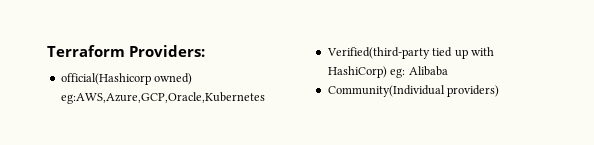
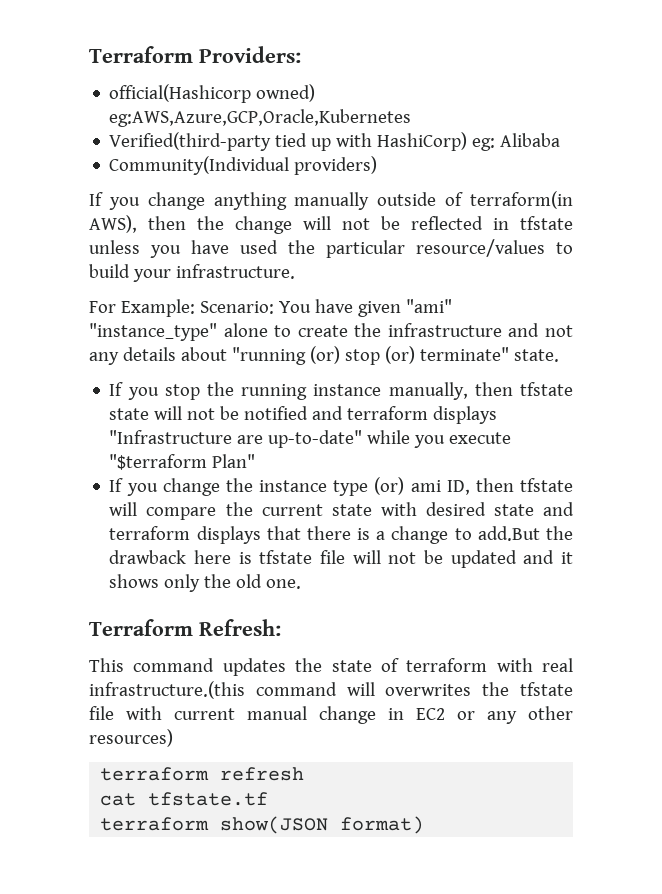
+ If you change anything manually outside of terraform(in AWS), then the change will not be reflected in tfstate unless you have used the particular resource/values to build your infrastructure.
+ For Example: Scenario: You have given "ami" "instance_type" alone to create the infrastructure and not any details about "running (or) stop (or) terminate" state.
+ If you stop the running instance manually, then tfstate state will not be notified and terraform displays "Infrastructure are up-to-date" while you execute "$terraform Plan"
+ If you change the instance type (or) ami ID, then tfstate will compare the current state with desired state and terraform displays that there is a change to add.But the drawback here is tfstate file will not be updated and it shows only the old one.
+ Terraform Refresh:
+ This command updates the state of terraform with real infrastructure.(this command will overwrites the tfstate file with current manual change in EC2 or any other resources)
+ terraform refresh
+ cat tfstate.tf
+ terraform show(JSON format)

